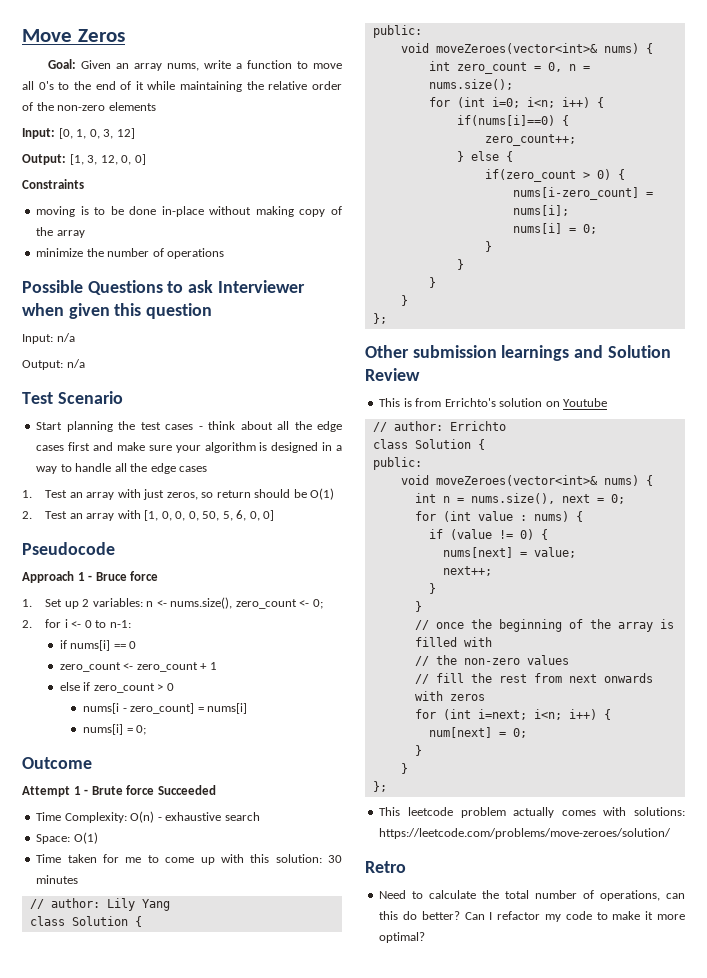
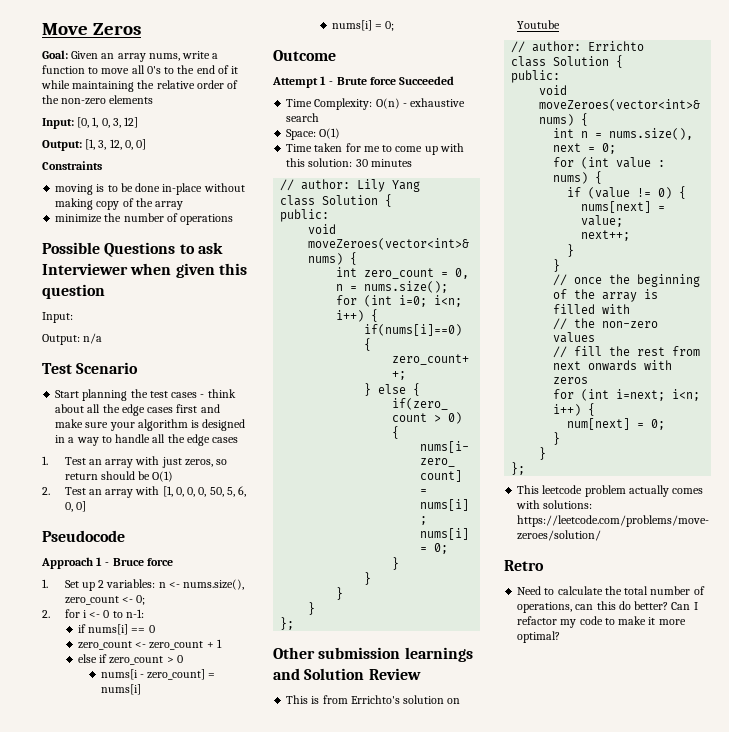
  Possible Questions to ask Interviewer when given this question
- Input: n/a
+ Input:

